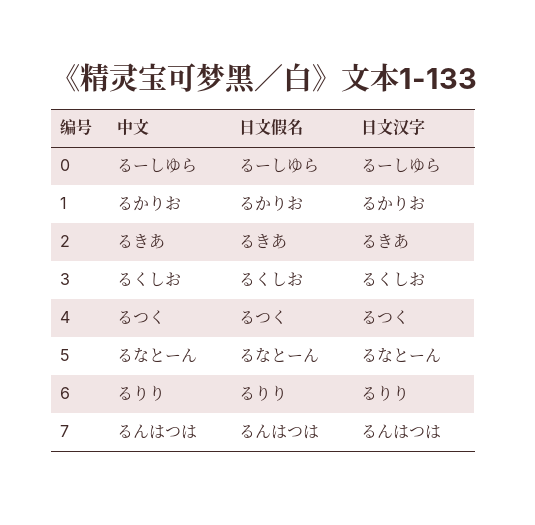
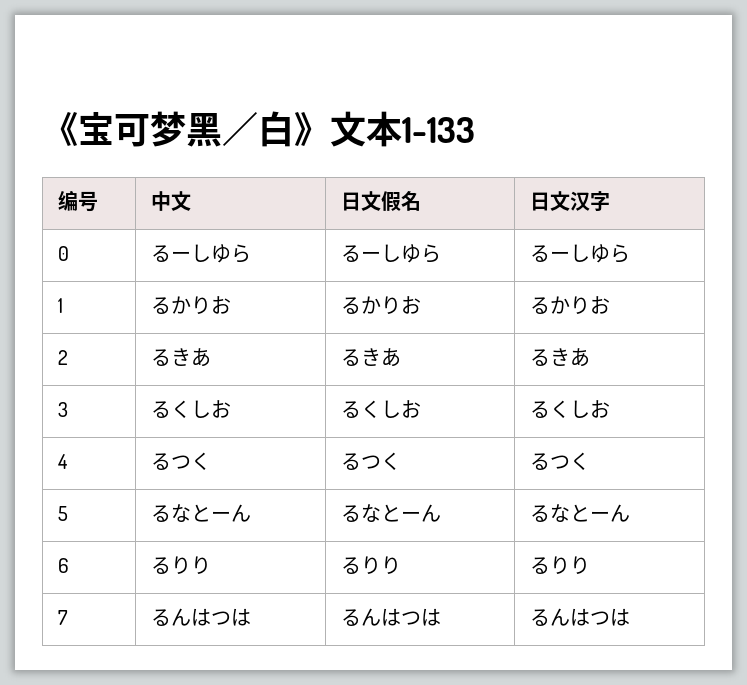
- 《精灵宝可梦黑／白》文本1-133
+ 《宝可梦黑／白》文本1-133

